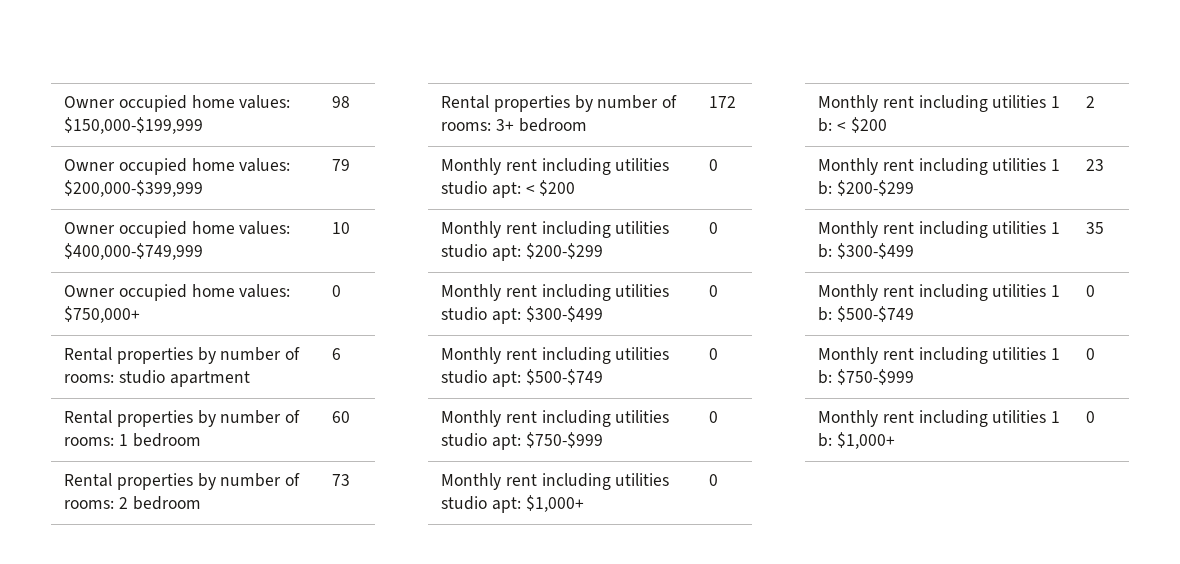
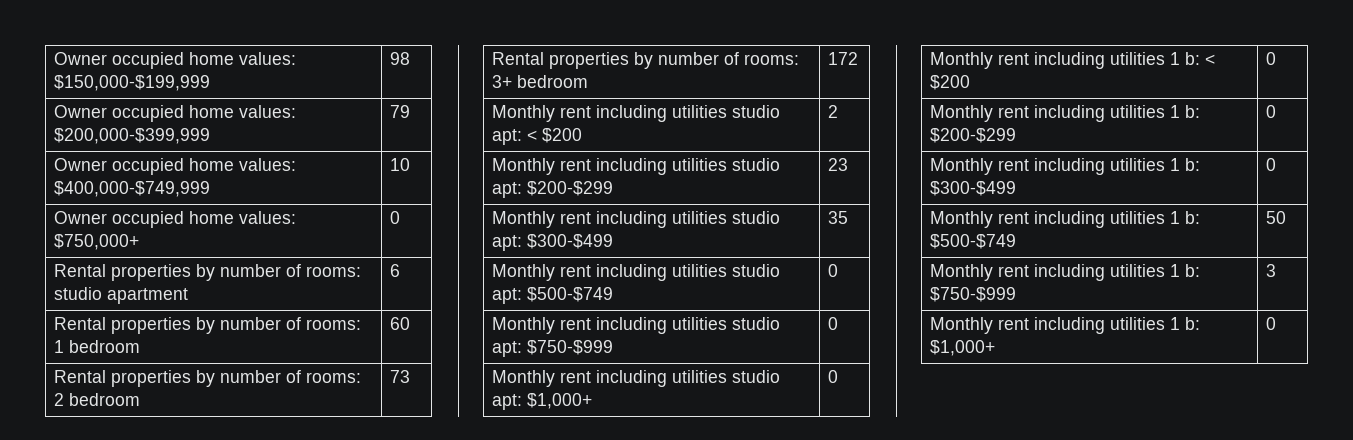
- Monthly rent including utilities studio apt: < $200 | 0
+ Monthly rent including utilities studio apt: < $200 | 2
- Monthly rent including utilities studio apt: $200-$299 | 0
+ Monthly rent including utilities studio apt: $200-$299 | 23
- Monthly rent including utilities studio apt: $300-$499 | 0
+ Monthly rent including utilities studio apt: $300-$499 | 35
- Monthly rent including utilities 1 b: < $200 | 2
+ Monthly rent including utilities 1 b: < $200 | 0
- Monthly rent including utilities 1 b: $200-$299 | 23
+ Monthly rent including utilities 1 b: $200-$299 | 0
- Monthly rent including utilities 1 b: $300-$499 | 35
+ Monthly rent including utilities 1 b: $300-$499 | 0
- Monthly rent including utilities 1 b: $500-$749 | 0
+ Monthly rent including utilities 1 b: $500-$749 | 50
- Monthly rent including utilities 1 b: $750-$999 | 0
+ Monthly rent including utilities 1 b: $750-$999 | 3

